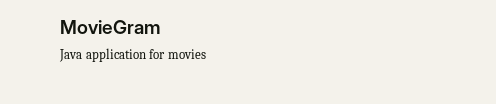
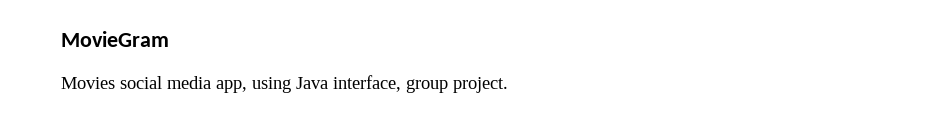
- Java application for movies
+ Movies social media app, using Java interface, group project.

